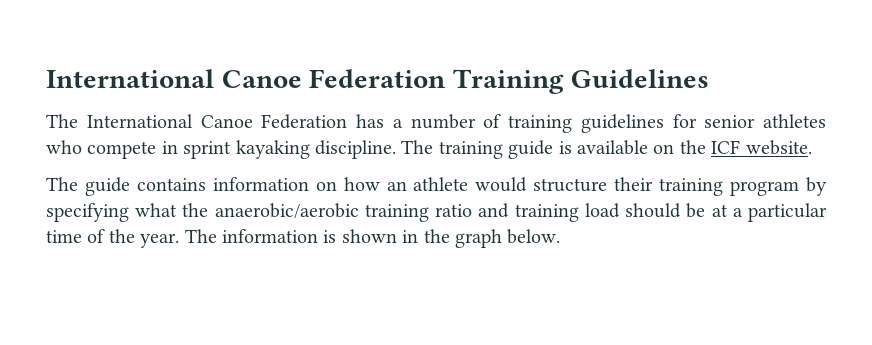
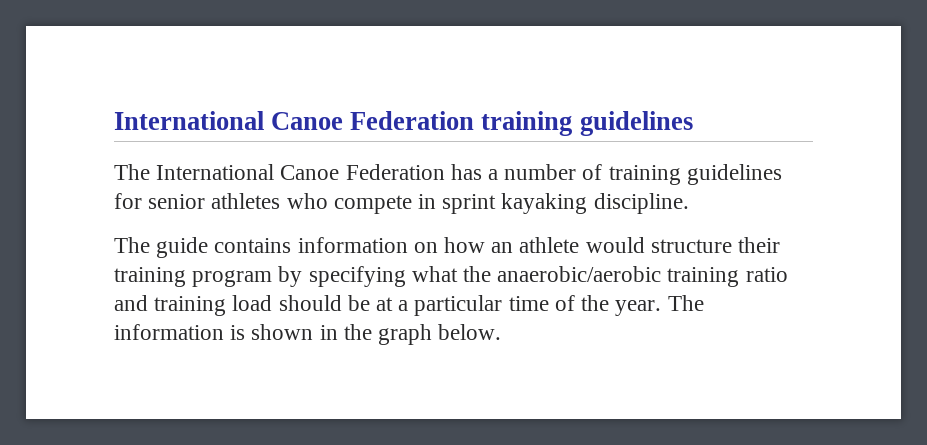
- International Canoe Federation Training Guidelines
+ International Canoe Federation training guidelines
- The training guide is available on the ICF website.

